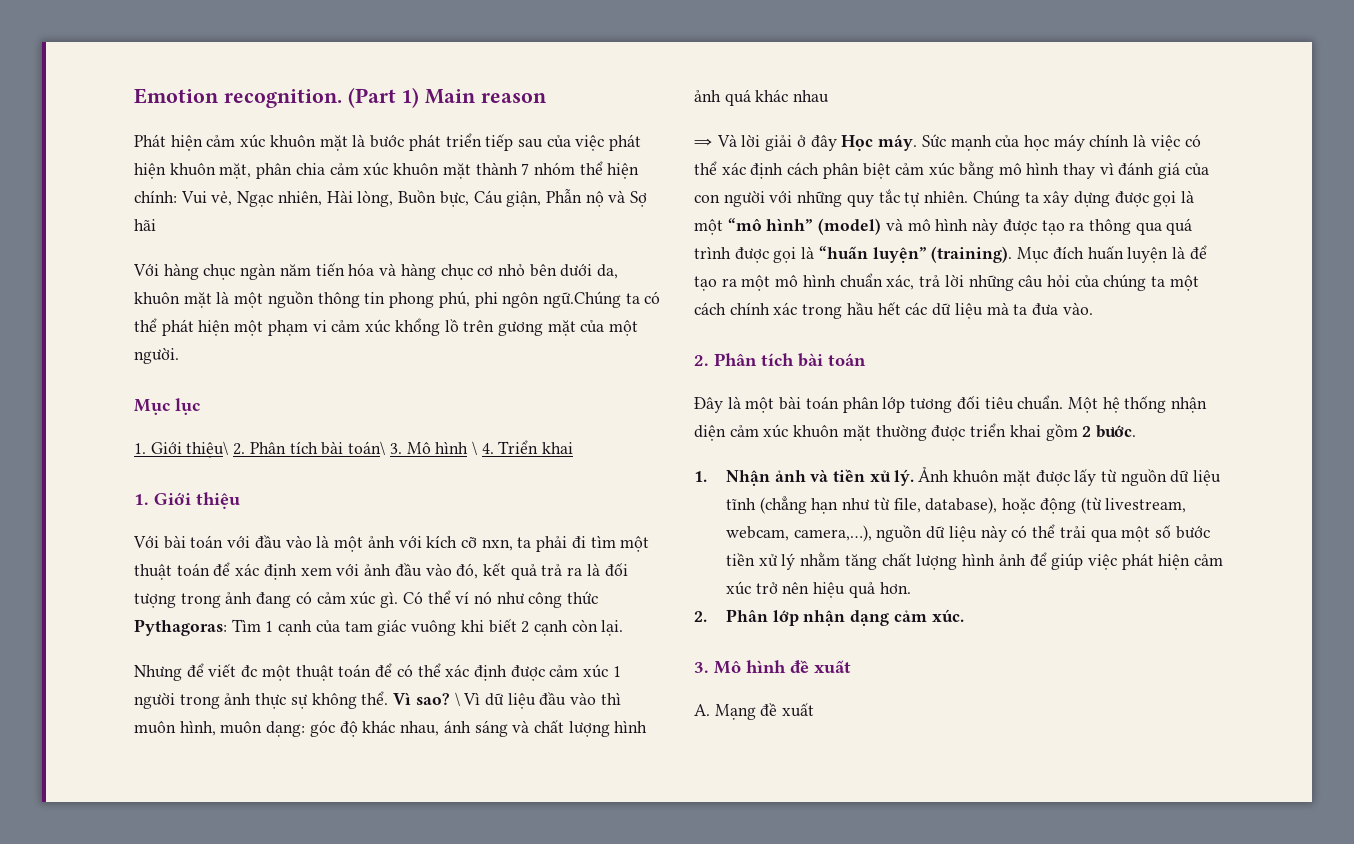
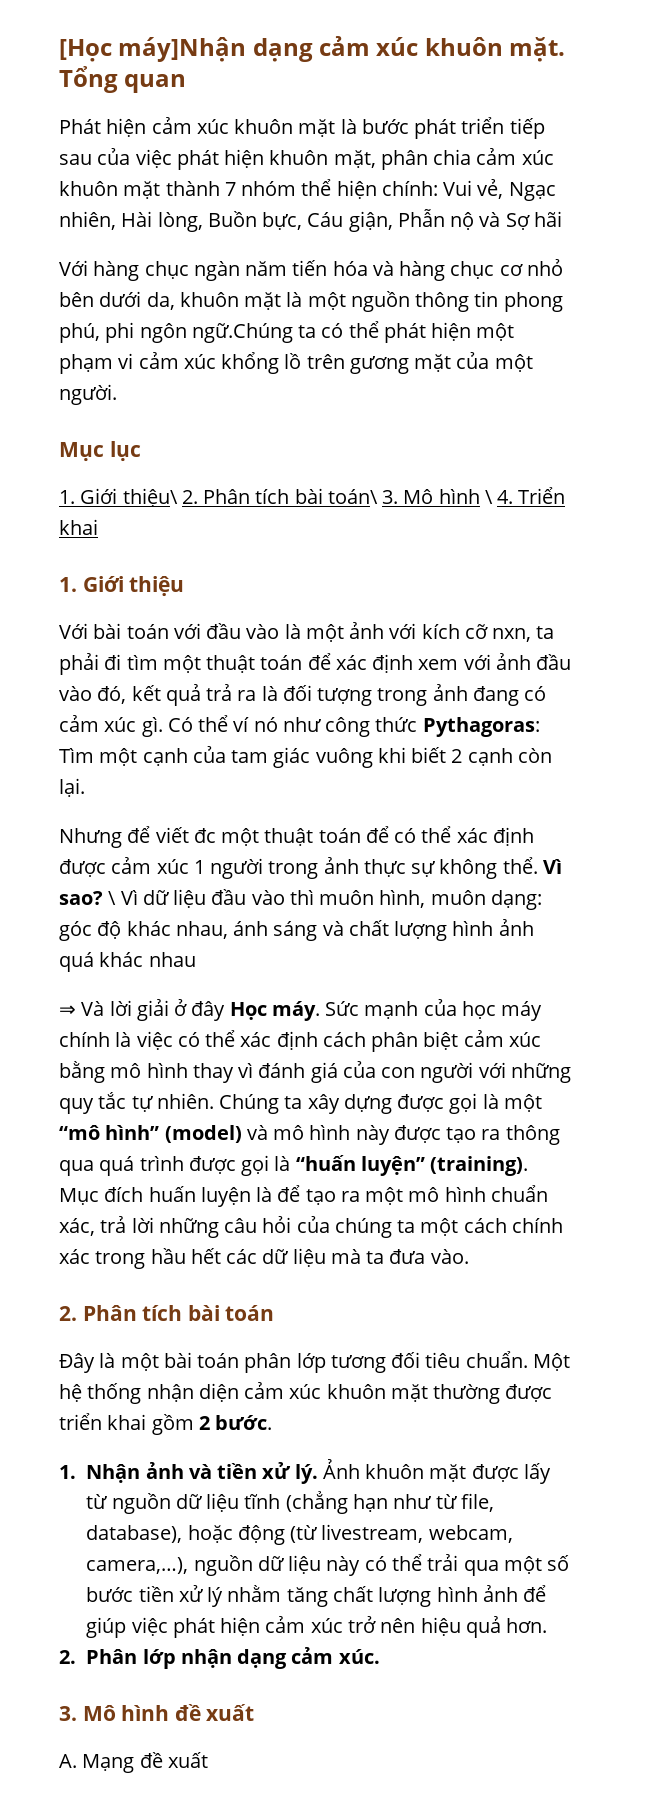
- Emotion recognition. (Part 1) Main reason
+ [Học máy]Nhận dạng cảm xúc khuôn mặt. Tổng quan
- Có thể ví nó như công thức Pythagoras: Tìm 1 cạnh của tam giác vuông khi biết 2 cạnh còn lại.
+ Có thể ví nó như công thức Pythagoras: Tìm một cạnh của tam giác vuông khi biết 2 cạnh còn lại.

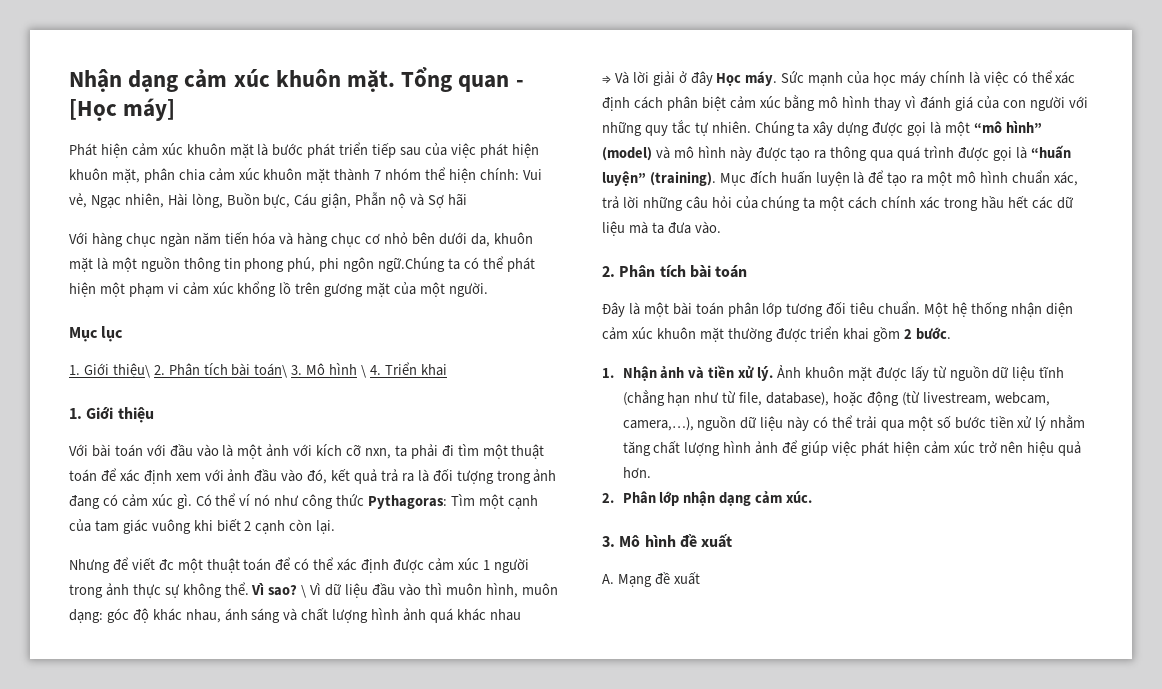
- [Học máy]Nhận dạng cảm xúc khuôn mặt.
+ Nhận dạng cảm xúc khuôn mặt.
- Tổng quan
+ Tổng quan - [Học máy]

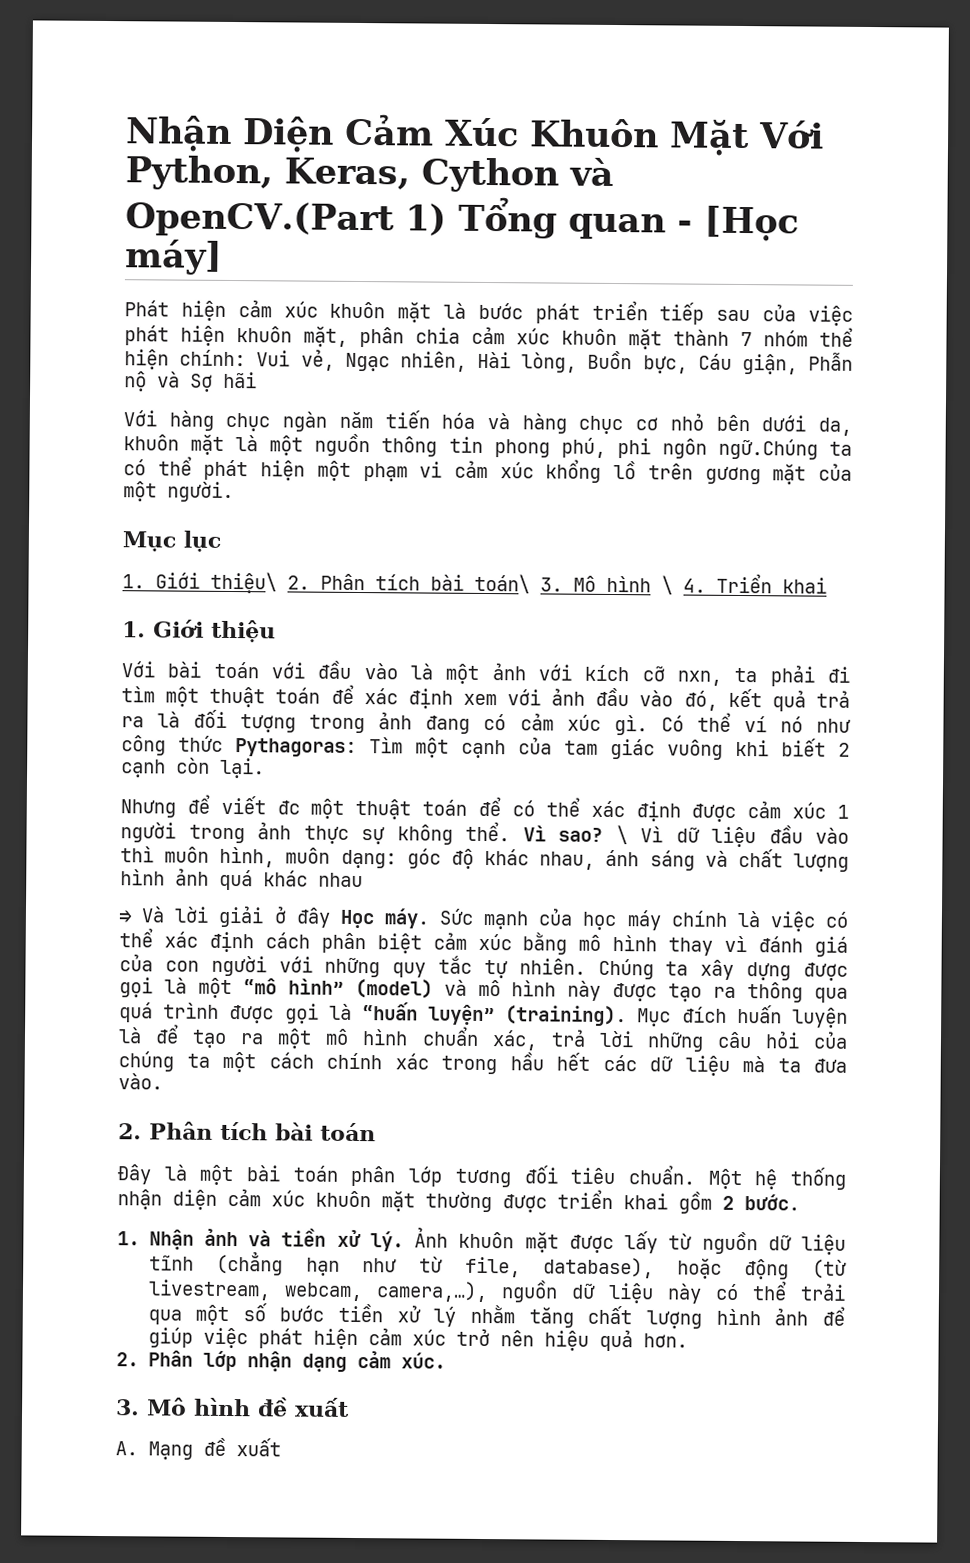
- Nhận dạng cảm xúc khuôn mặt. Tổng quan - [Học máy]
+ Nhận Diện Cảm Xúc Khuôn Mặt Với Python, Keras, Cython và OpenCV.(Part 1) Tổng quan - [Học máy]

